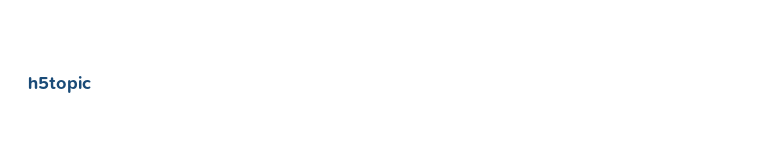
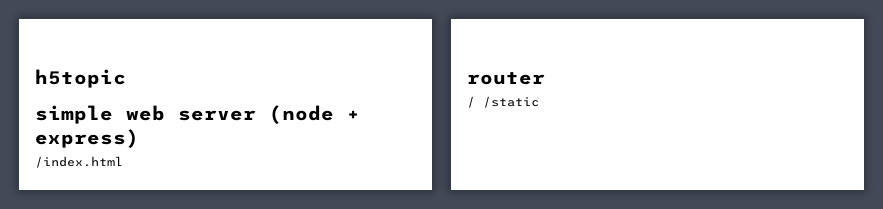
+ simple web server (node + express)
+ /index.html
+ router
+ / /static

